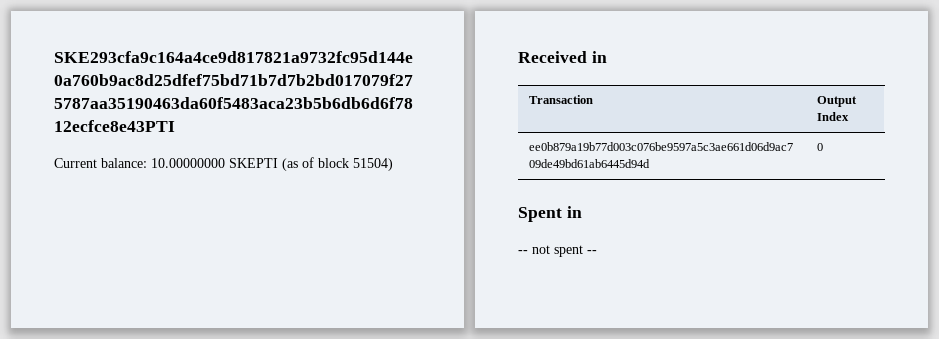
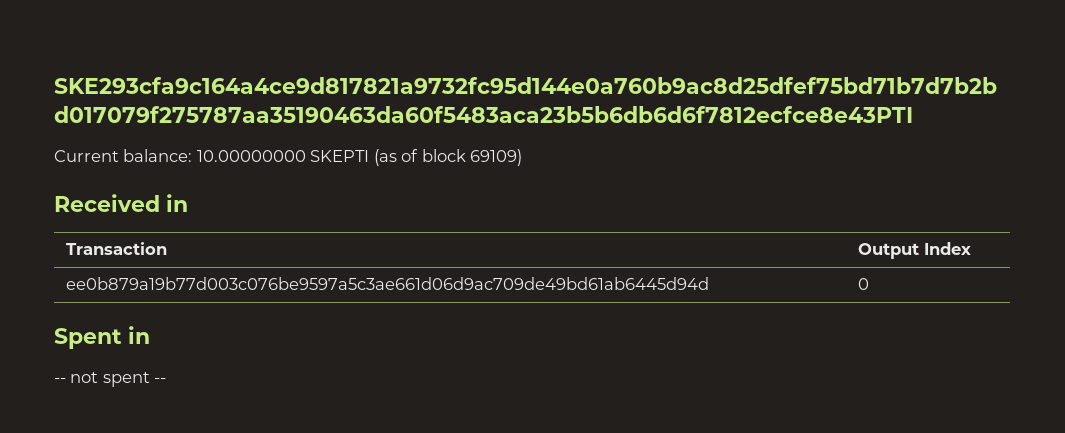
- Current balance: 10.00000000 SKEPTI (as of block 51504)
+ Current balance: 10.00000000 SKEPTI (as of block 69109)

